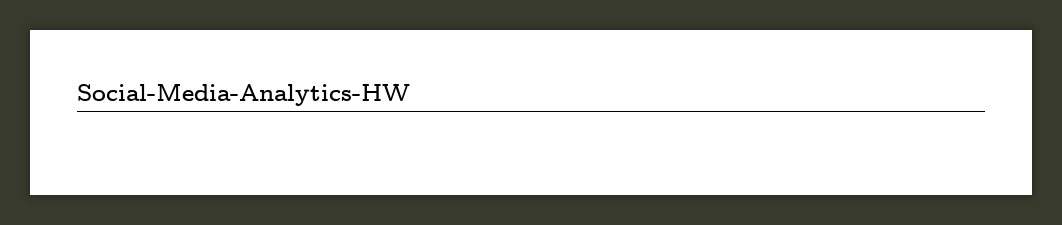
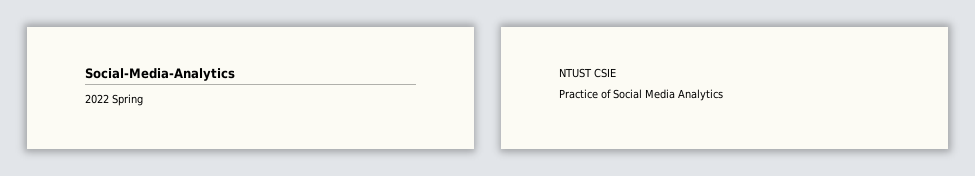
- Social-Media-Analytics-HW
+ Social-Media-Analytics
+ 2022 Spring
+ NTUST CSIE
+ Practice of Social Media Analytics

